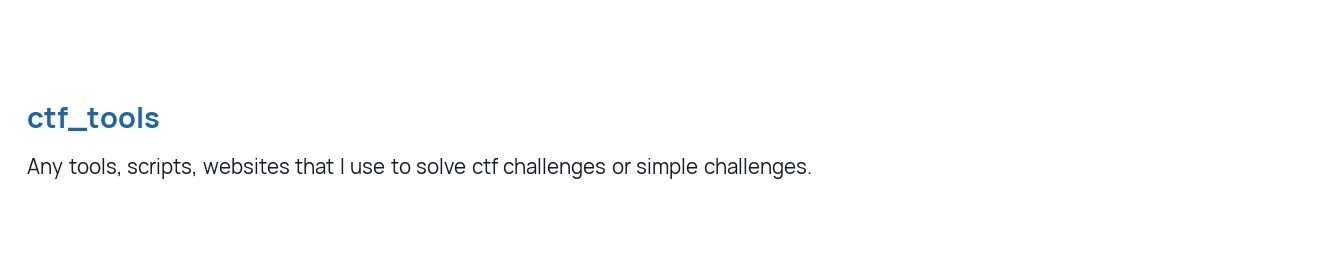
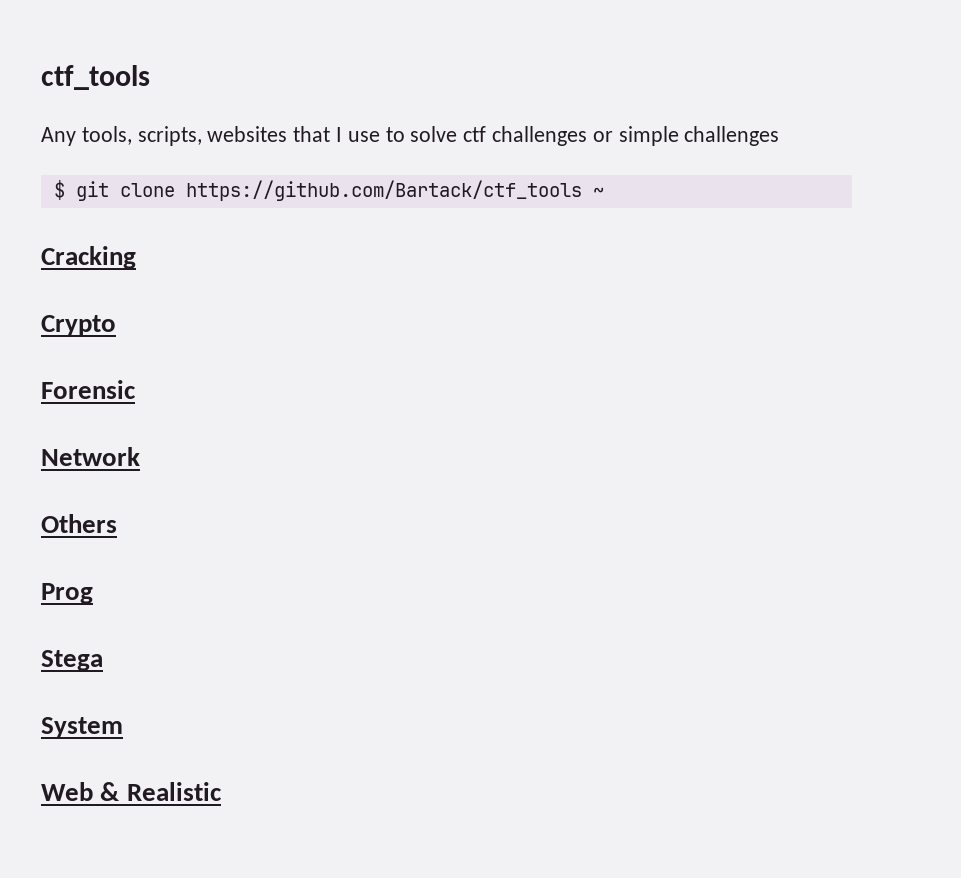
- Any tools, scripts, websites that I use to solve ctf challenges or simple challenges.
+ Any tools, scripts, websites that I use to solve ctf challenges or simple challenges
+ $ git clone https://github.com/Bartack/ctf_tools ~
+ Cracking
+ Crypto
+ Forensic
+ Network
+ Others
+ Prog
+ Stega
+ System
+ Web & Realistic

